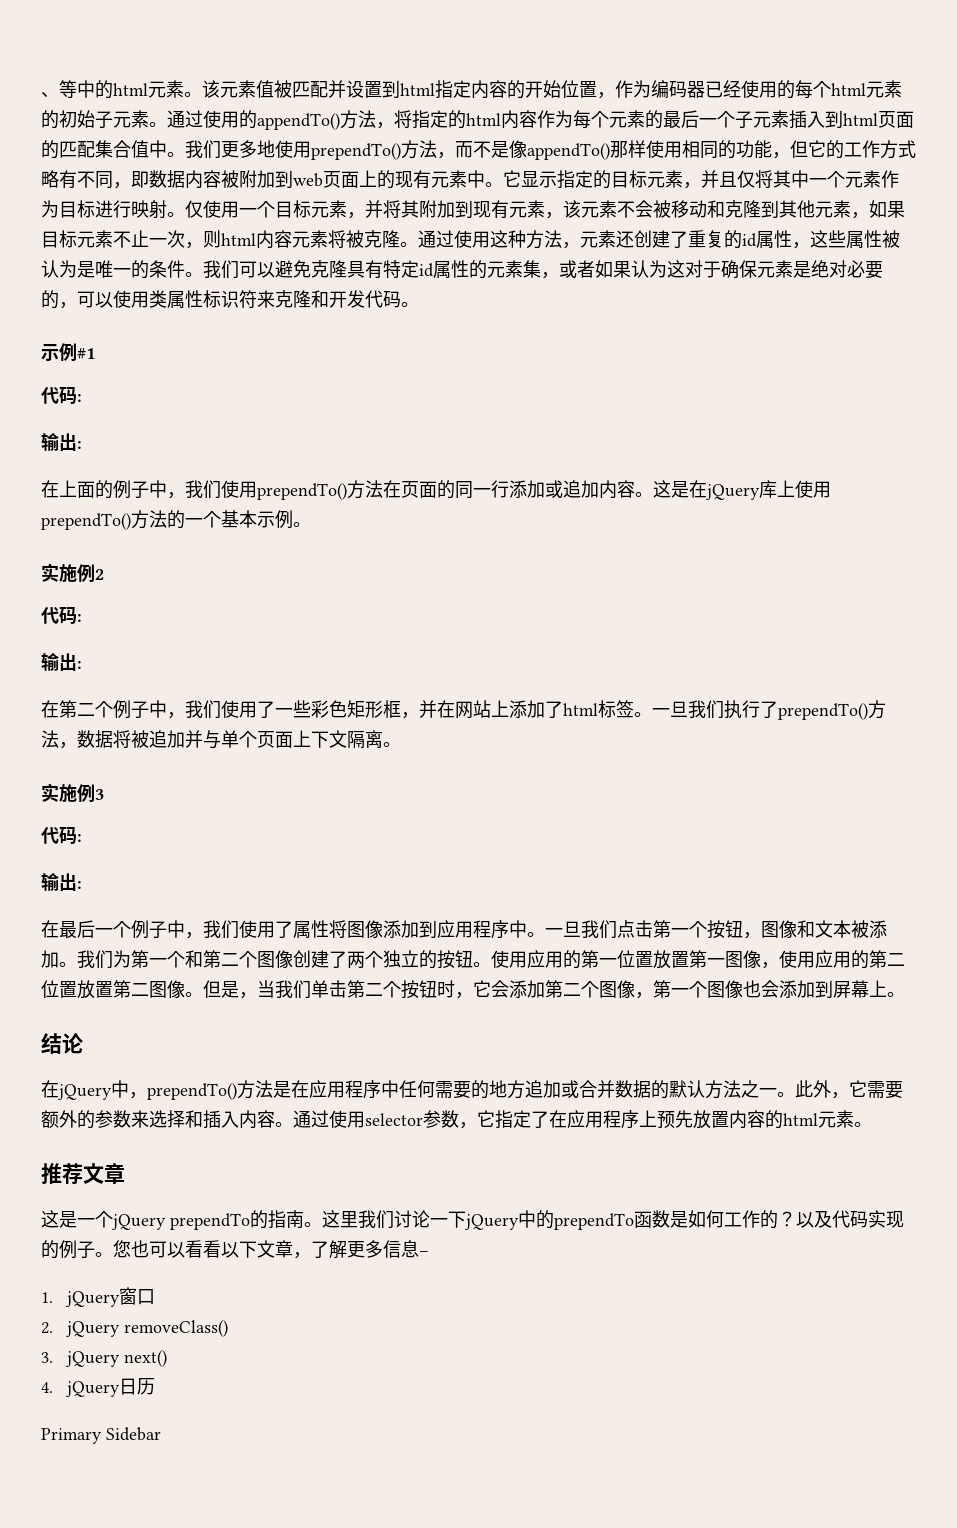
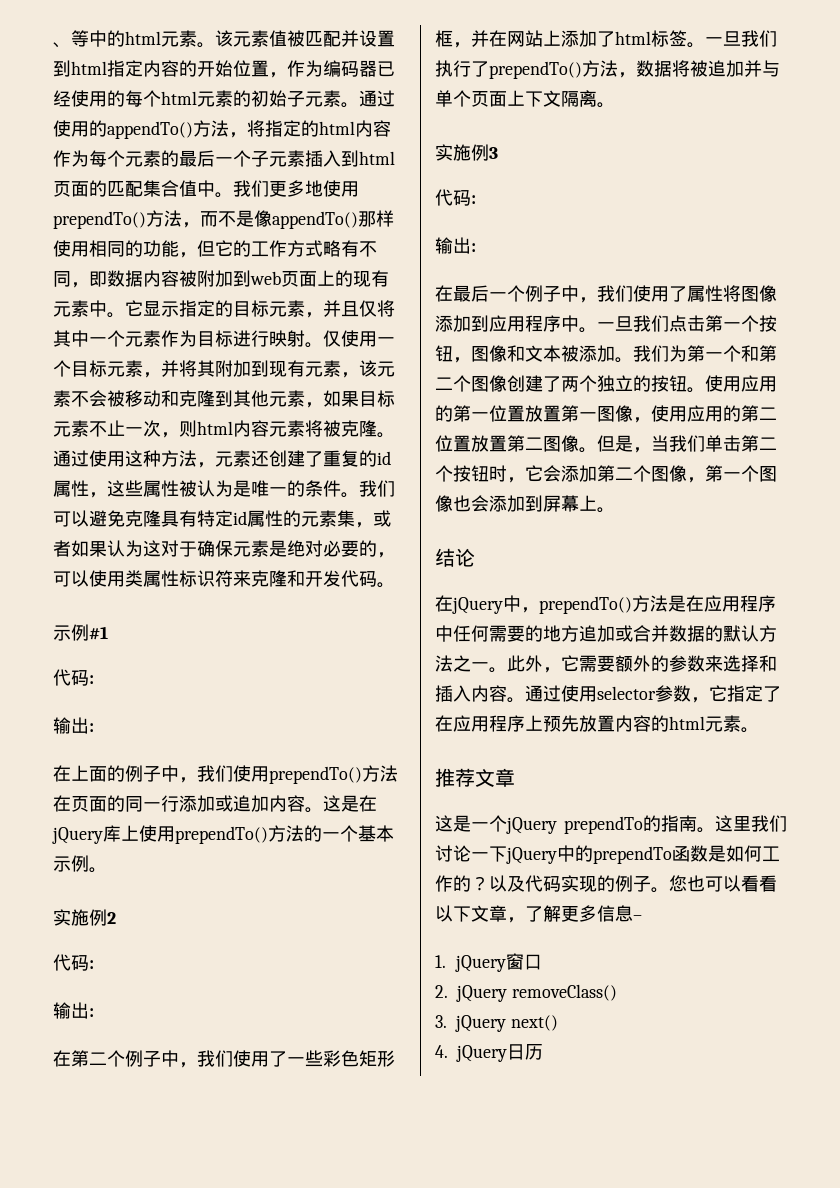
- Primary Sidebar

